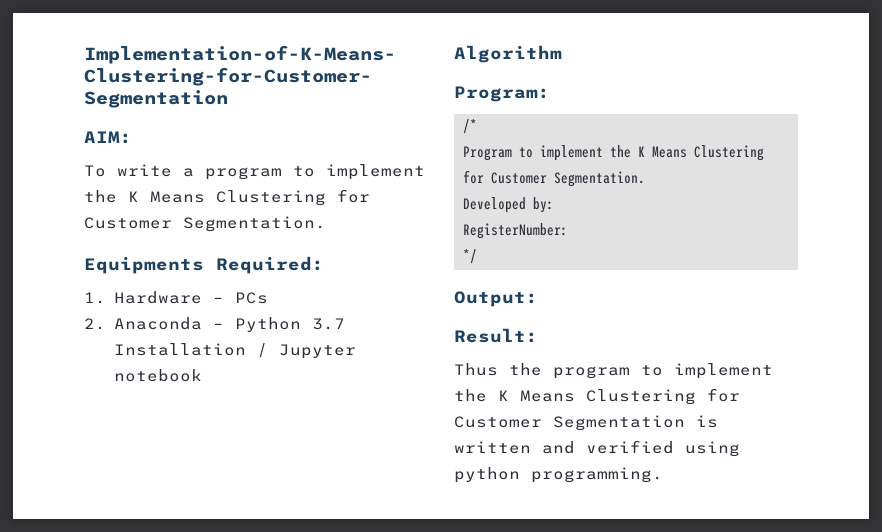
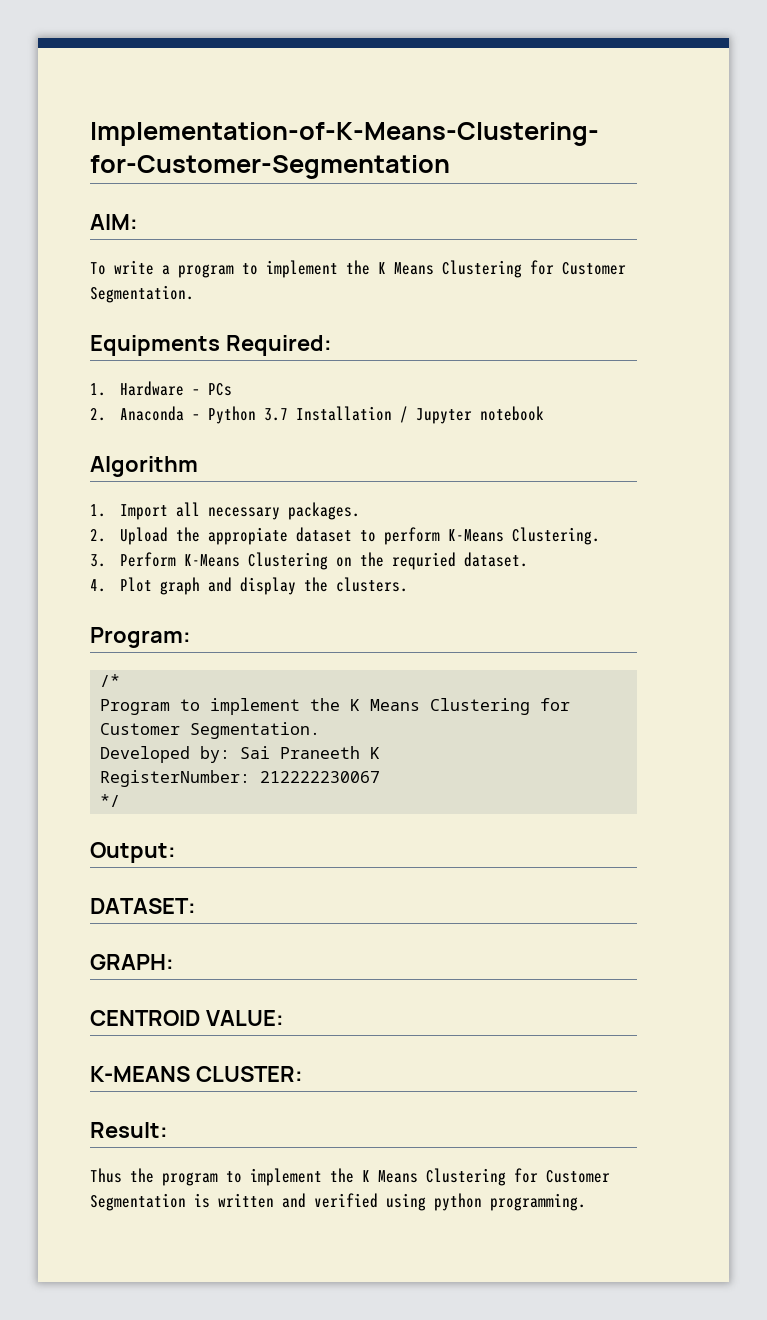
+ 1. Import all necessary packages.
+ 2. Upload the appropiate dataset to perform K-Means Clustering.
+ 3. Perform K-Means Clustering on the requried dataset.
+ 4. Plot graph and display the clusters.
- Developed by:
+ Developed by: Sai Praneeth K
- RegisterNumber:
+ RegisterNumber: 212222230067
+ DATASET:
+ GRAPH:
+ CENTROID VALUE:
+ K-MEANS CLUSTER:

